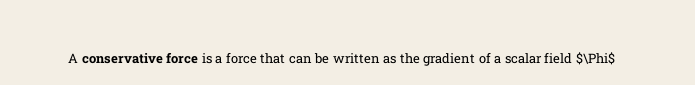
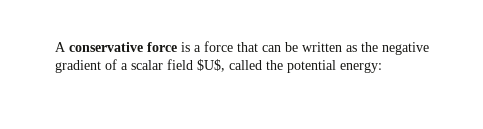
- A conservative force is a force that can be written as the gradient of a scalar field $\Phi$
+ A conservative force is a force that can be written as the negative gradient of a scalar field $U$, called the potential energy:

